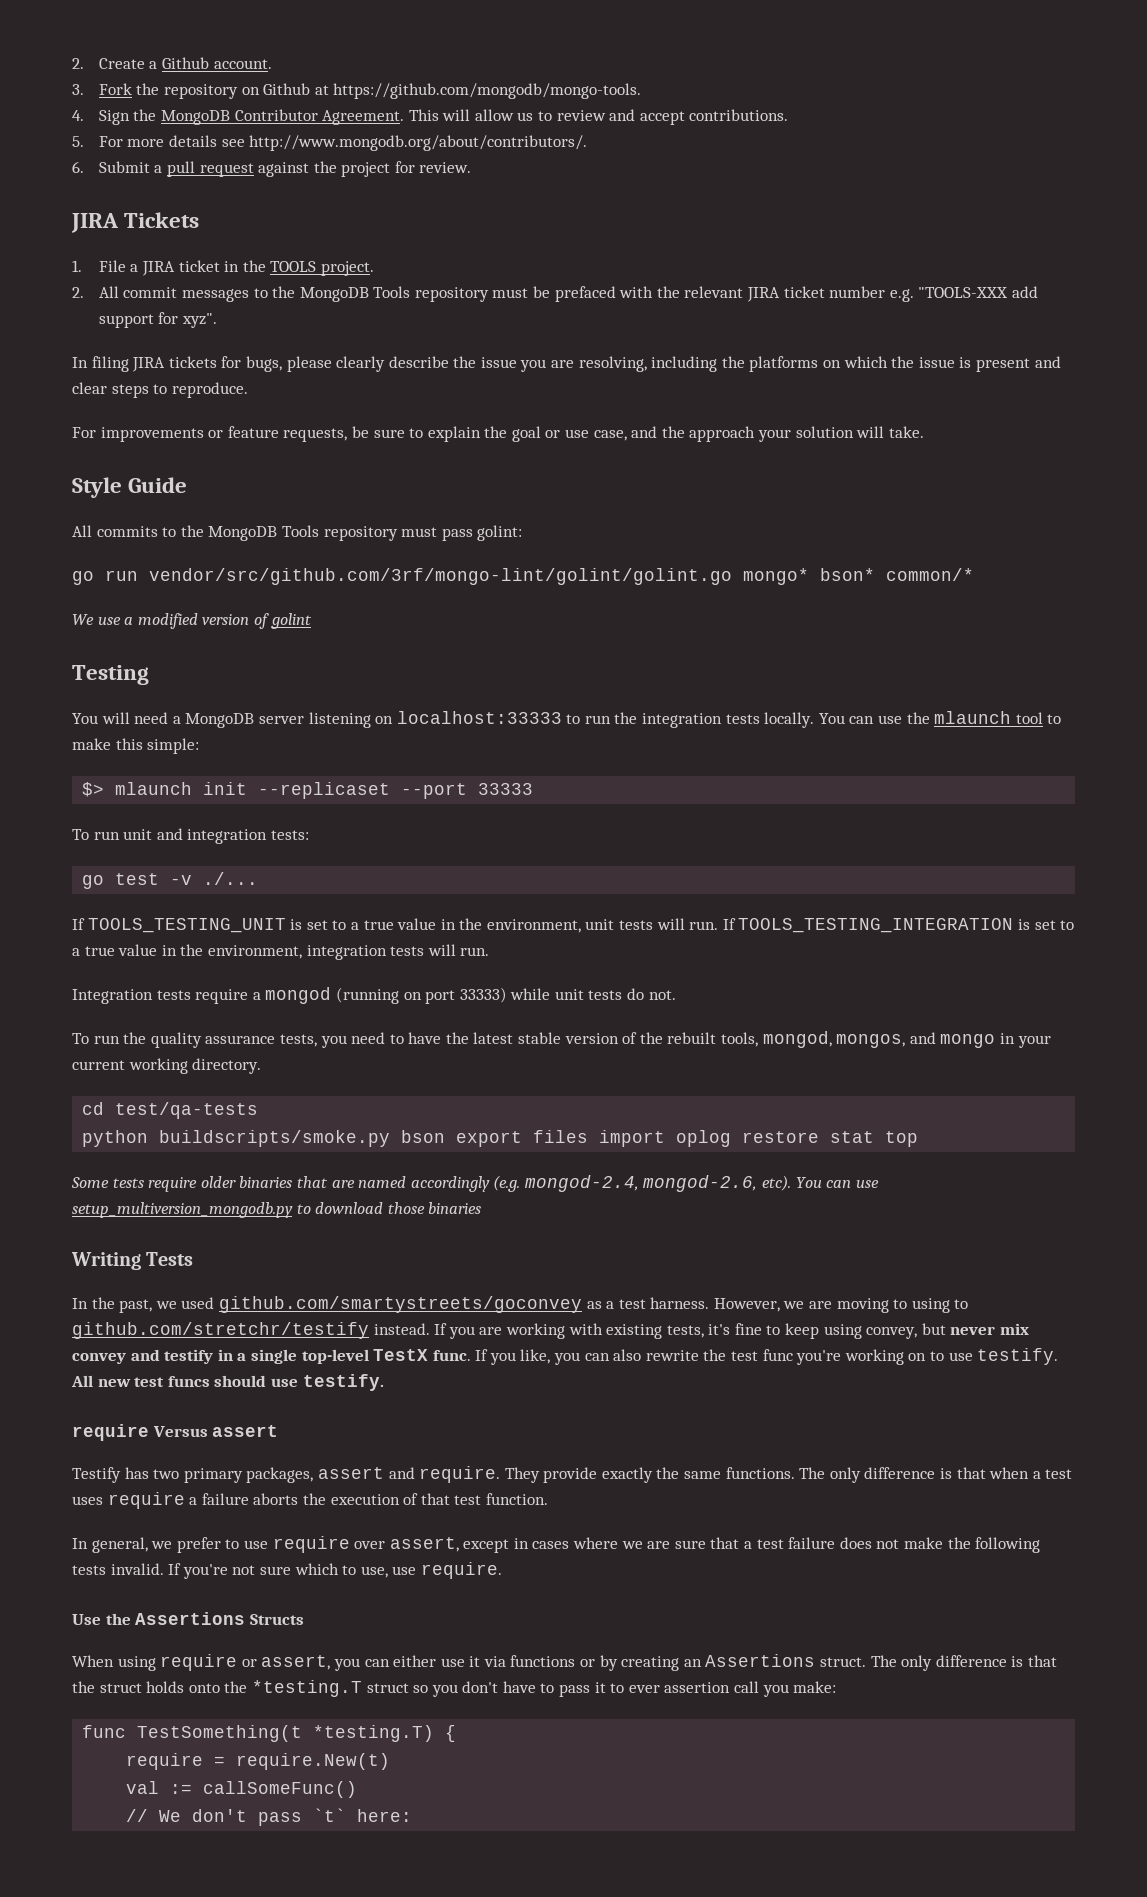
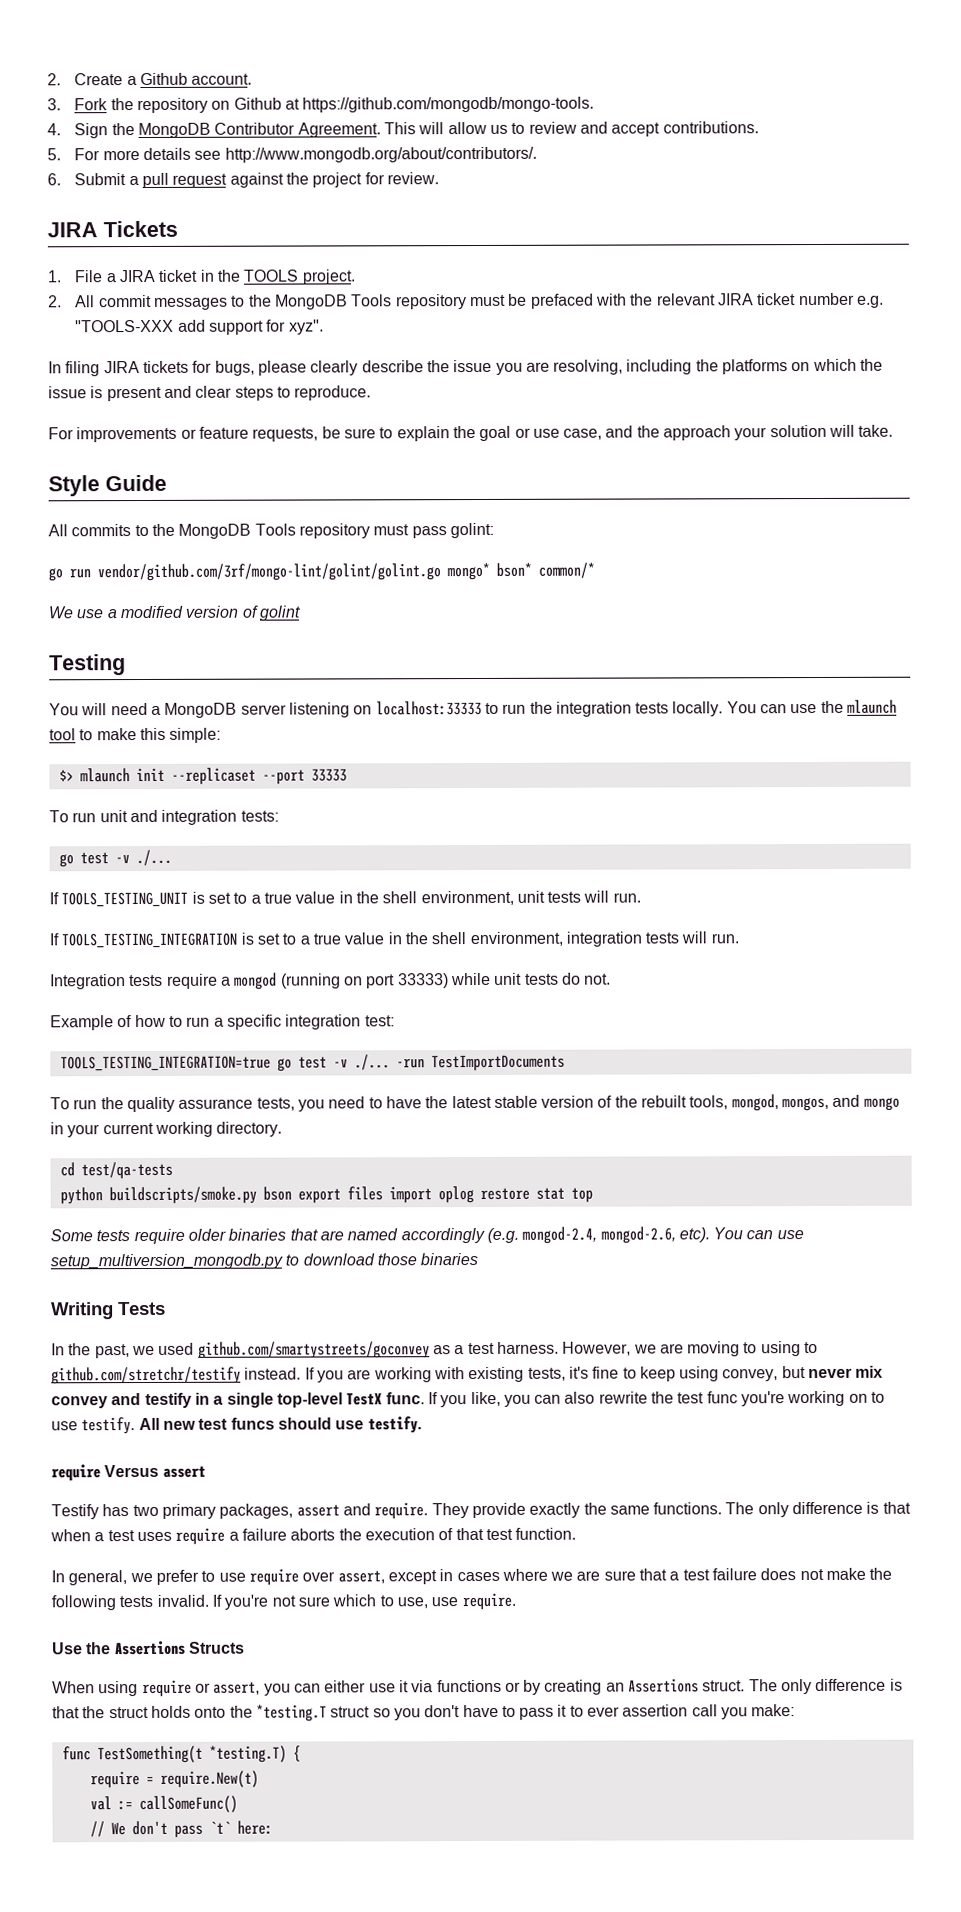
- go run vendor/src/github.com/3rf/mongo-lint/golint/golint.go mongo* bson* common/*
+ go run vendor/github.com/3rf/mongo-lint/golint/golint.go mongo* bson* common/*
- If TOOLS_TESTING_UNIT is set to a true value in the environment, unit tests will run. If TOOLS_TESTING_INTEGRATION is set to a true value in the environment, integration tests will run.
+ If TOOLS_TESTING_UNIT is set to a true value in the shell environment, unit tests will run.
+ If TOOLS_TESTING_INTEGRATION is set to a true value in the shell environment, integration tests will run.
+ Example of how to run a specific integration test:
+ TOOLS_TESTING_INTEGRATION=true go test -v ./... -run TestImportDocuments

